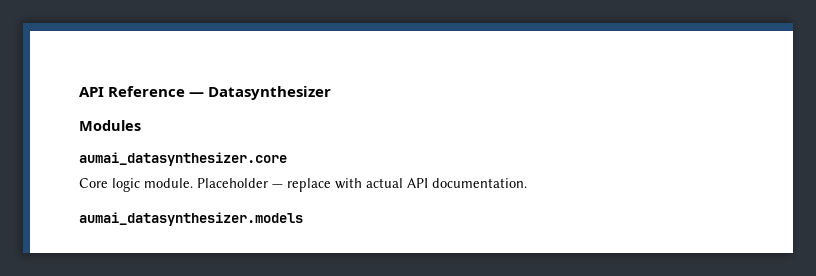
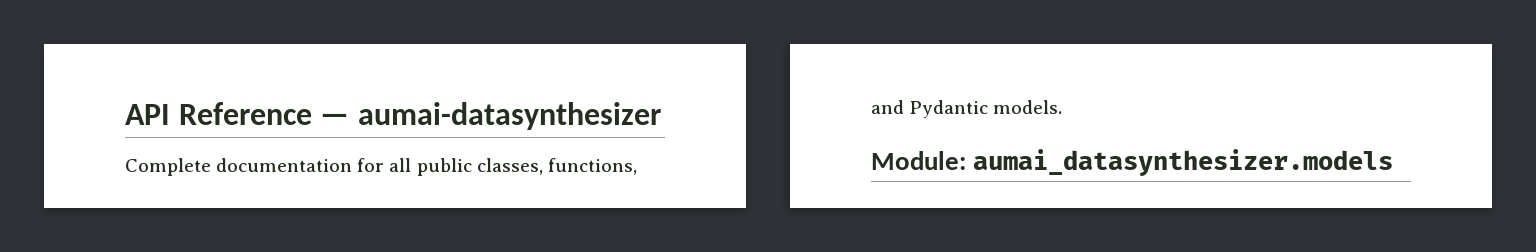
- API Reference — Datasynthesizer
- Modules
- aumai_datasynthesizer.core
- Core logic module. Placeholder — replace with actual API documentation.
- aumai_datasynthesizer.models
+ API Reference — aumai-datasynthesizer
+ Complete documentation for all public classes, functions, and Pydantic models.
+ Module: aumai_datasynthesizer.models

